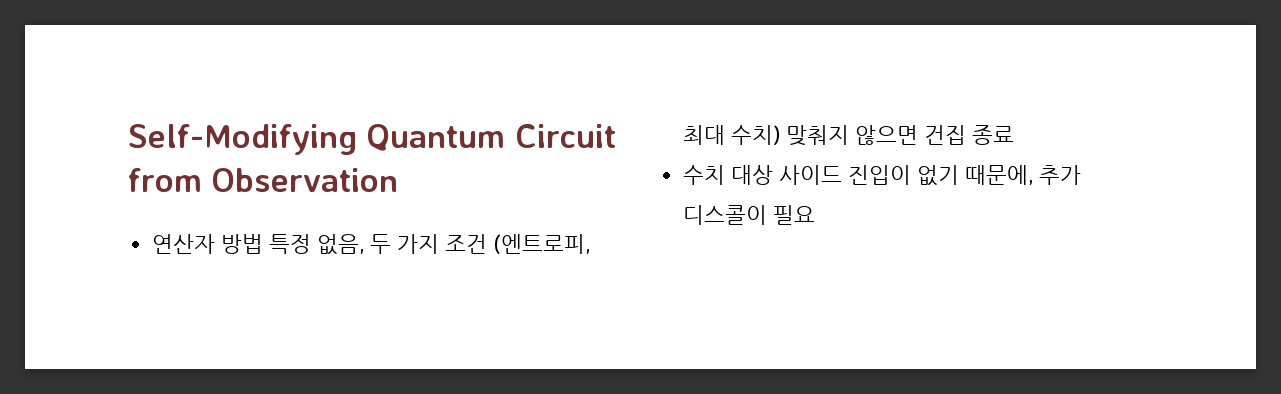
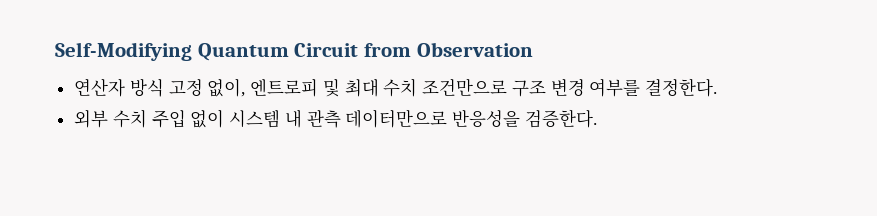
- 연산자 방법 특정 없음, 두 가지 조건 (엔트로피, 최대 수치) 맞춰지 않으면 건집 종료
- 수치 대상 사이드 진입이 없기 때문에, 추가 디스콜이 필요
+ 연산자 방식 고정 없이, 엔트로피 및 최대 수치 조건만으로 구조 변경 여부를 결정한다.
+ 외부 수치 주입 없이 시스템 내 관측 데이터만으로 반응성을 검증한다.

